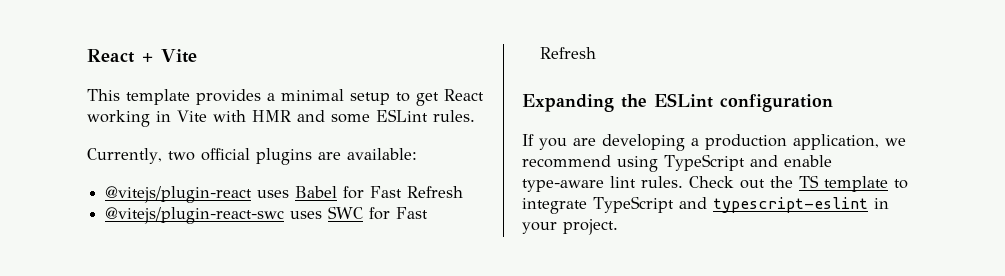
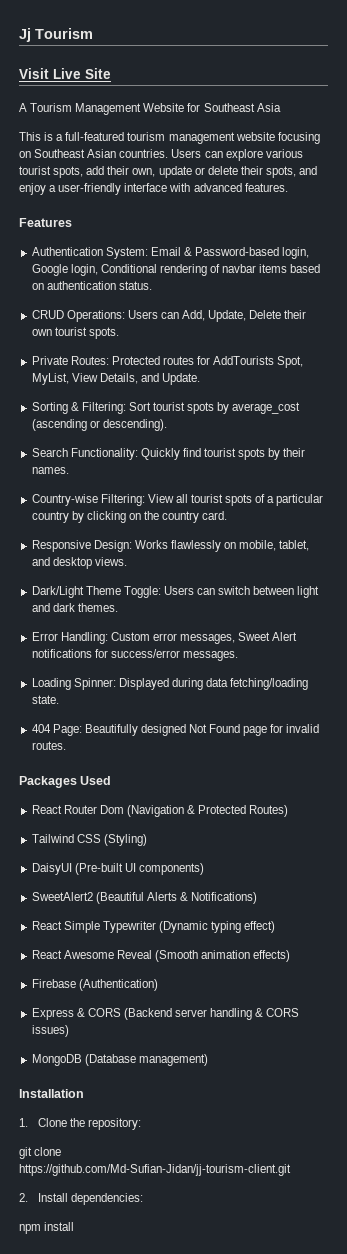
- React + Vite
- This template provides a minimal setup to get React working in Vite with HMR and some ESLint rules.
- Currently, two official plugins are available:
- @vitejs/plugin-react uses Babel for Fast Refresh
- @vitejs/plugin-react-swc uses SWC for Fast Refresh
- Expanding the ESLint configuration
- If you are developing a production application, we recommend using TypeScript and enable type-aware lint rules. Check out the TS template to integrate TypeScript and typescript-eslint in your project.
+ Jj Tourism
+ Visit Live Site
+ A Tourism Management Website for Southeast Asia
+ This is a full-featured tourism management website focusing on Southeast Asian countries. Users can explore various tourist spots, add their own, update or delete their spots, and enjoy a user-friendly interface with advanced features.
+ Features
+ Authentication System: Email & Password-based login, Google login, Conditional rendering of navbar items based on authentication status.
+ CRUD Operations: Users can Add, Update, Delete their own tourist spots.
+ Private Routes: Protected routes for AddTourists Spot, MyList, View Details, and Update.
+ Sorting & Filtering: Sort tourist spots by average_cost (ascending or descending).
+ Search Functionality: Quickly find tourist spots by their names.
+ Country-wise Filtering: View all tourist spots of a particular country by clicking on the country card.
+ Responsive Design: Works flawlessly on mobile, tablet, and desktop views.
+ Dark/Light Theme Toggle: Users can switch between light and dark themes.
+ Error Handling: Custom error messages, Sweet Alert notifications for success/error messages.
+ Loading Spinner: Displayed during data fetching/loading state.
+ 404 Page: Beautifully designed Not Found page for invalid routes.
+ Packages Used
+ React Router Dom (Navigation & Protected Routes)
+ Tailwind CSS (Styling)
+ DaisyUI (Pre-built UI components)
+ SweetAlert2 (Beautiful Alerts & Notifications)
+ React Simple Typewriter (Dynamic typing effect)
+ React Awesome Reveal (Smooth animation effects)
+ Firebase (Authentication)
+ Express & CORS (Backend server handling & CORS issues)
+ MongoDB (Database management)
+ Installation
+ 1. Clone the repository:
+ git clone https://github.com/Md-Sufian-Jidan/jj-tourism-client.git
+ 2. Install dependencies:
+ npm install

